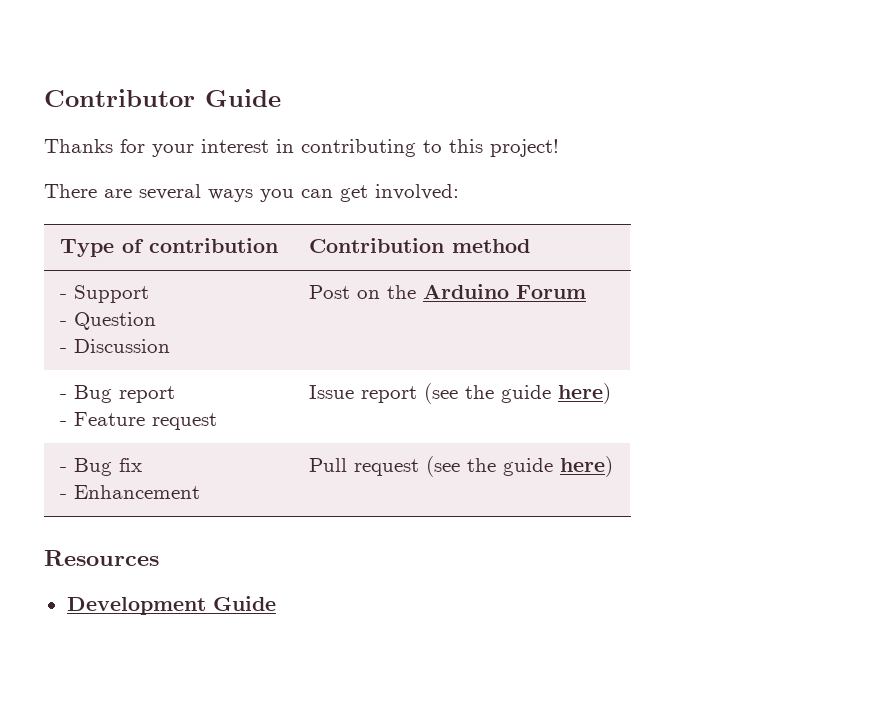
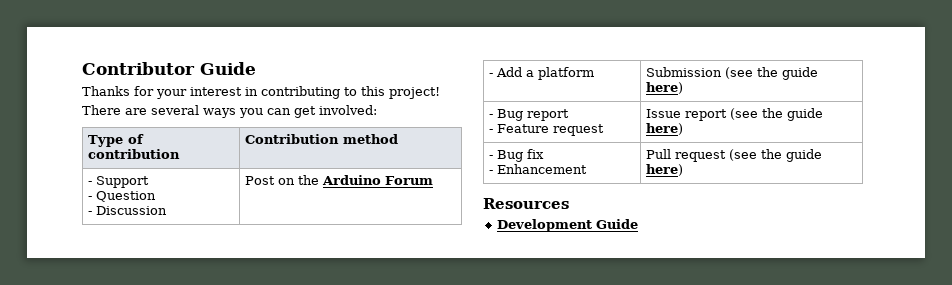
+ - Add a platform | Submission (see the guide here)

